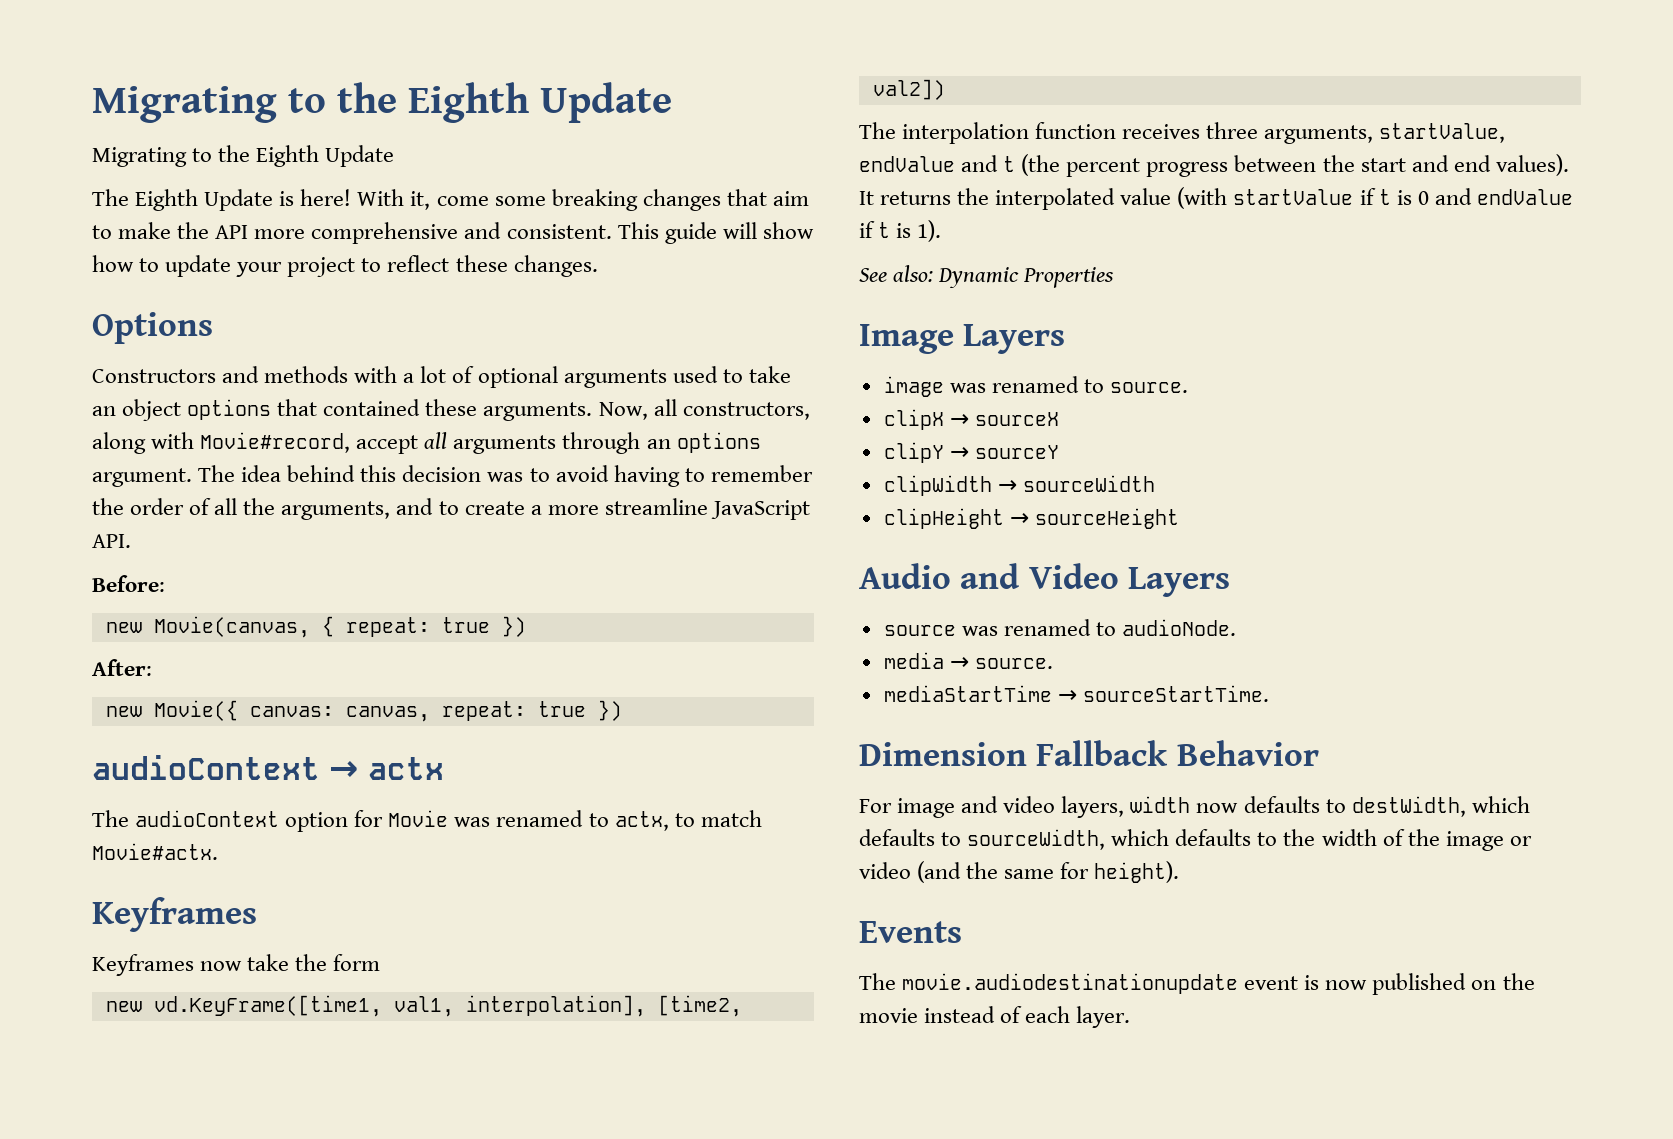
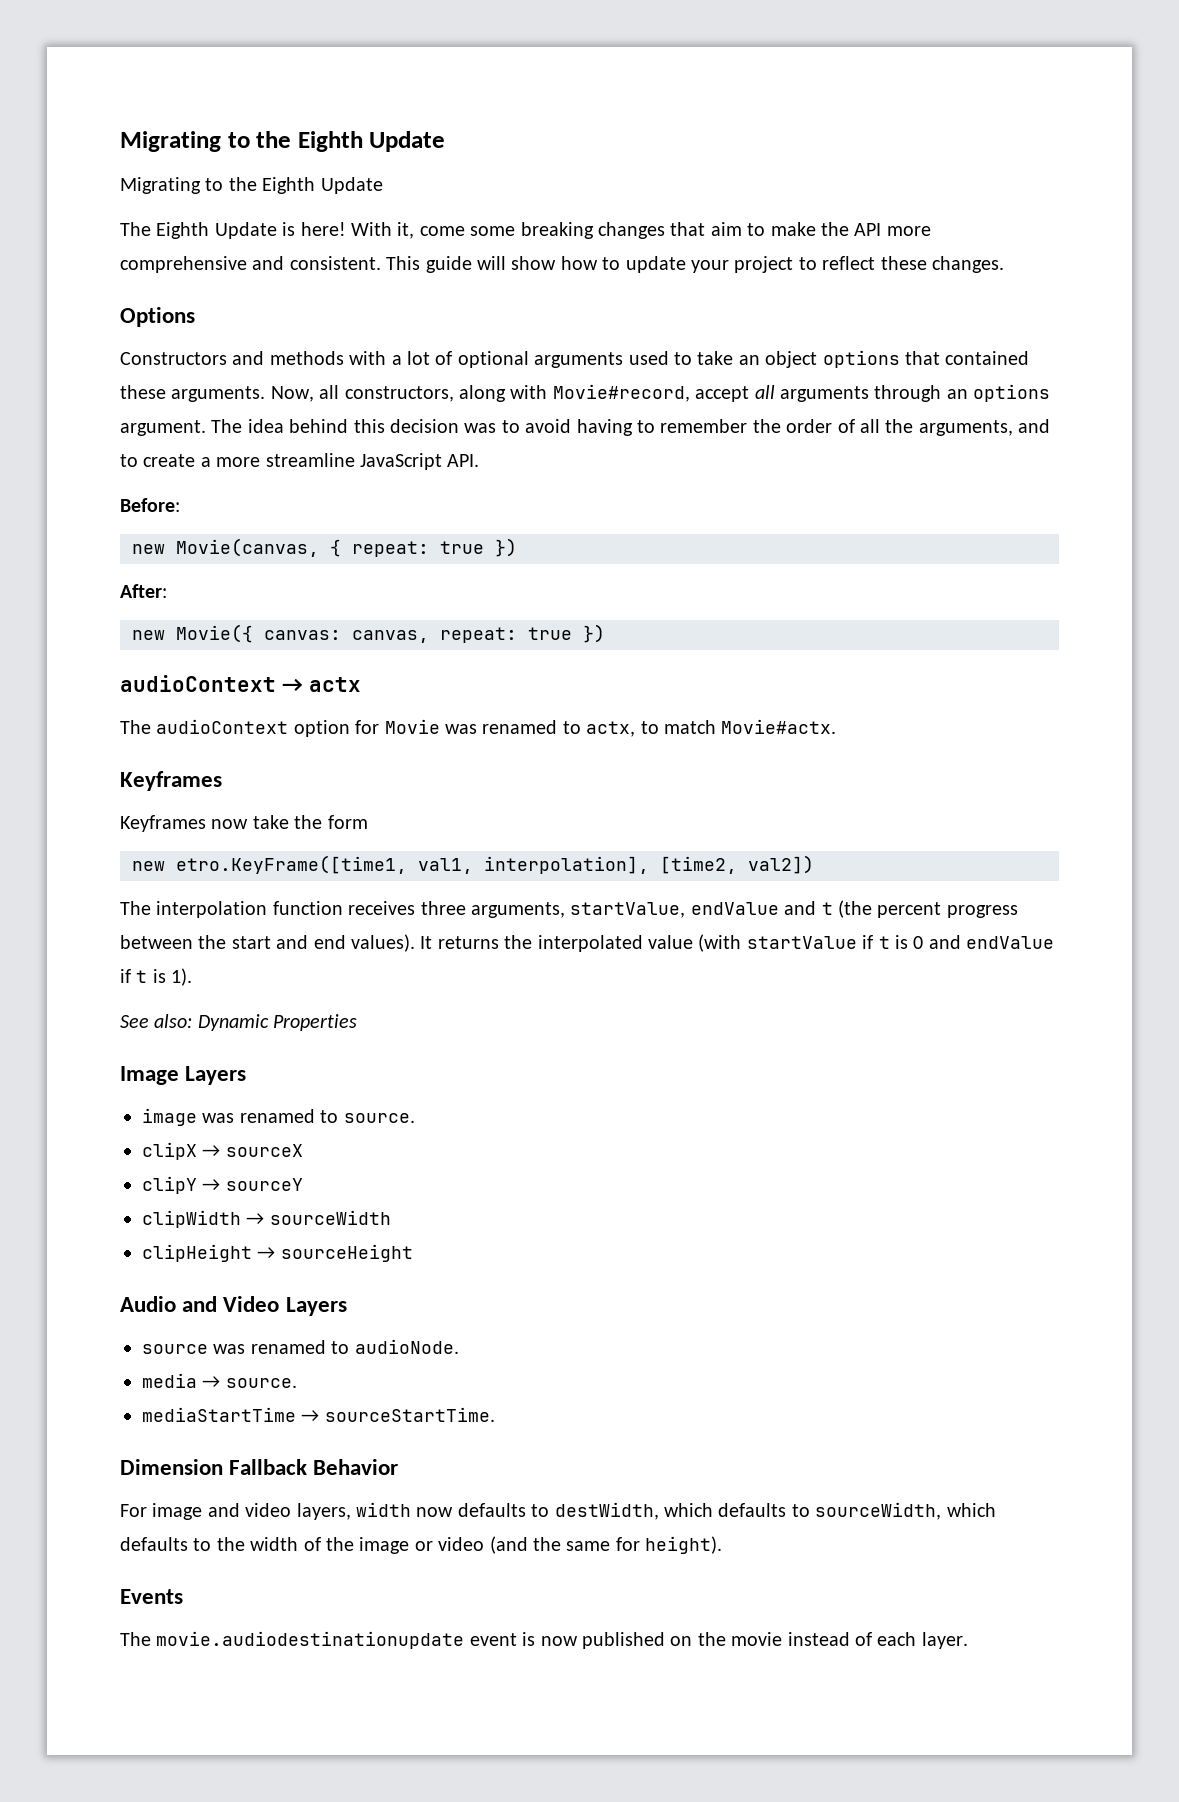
- new vd.KeyFrame([time1, val1, interpolation], [time2, val2])
+ new etro.KeyFrame([time1, val1, interpolation], [time2, val2])

